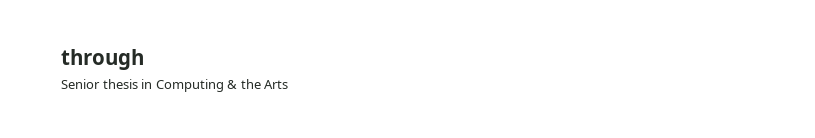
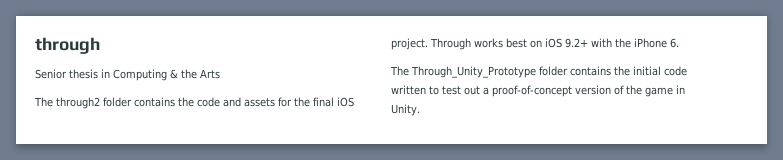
+ The through2 folder contains the code and assets for the final iOS project. Through works best on iOS 9.2+ with the iPhone 6.
+ The Through_Unity_Prototype folder contains the initial code written to test out a proof-of-concept version of the game in Unity.

